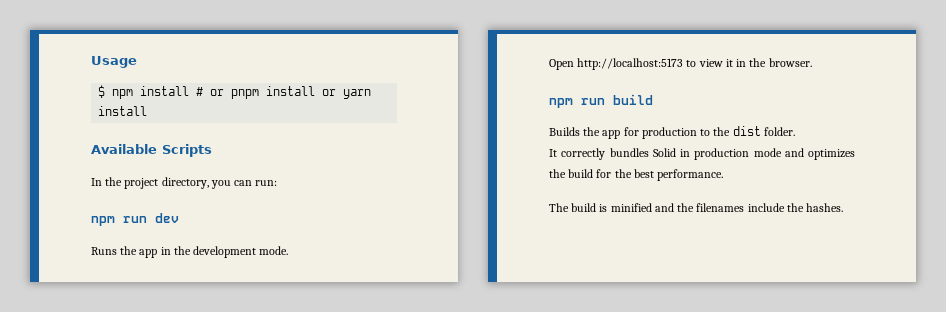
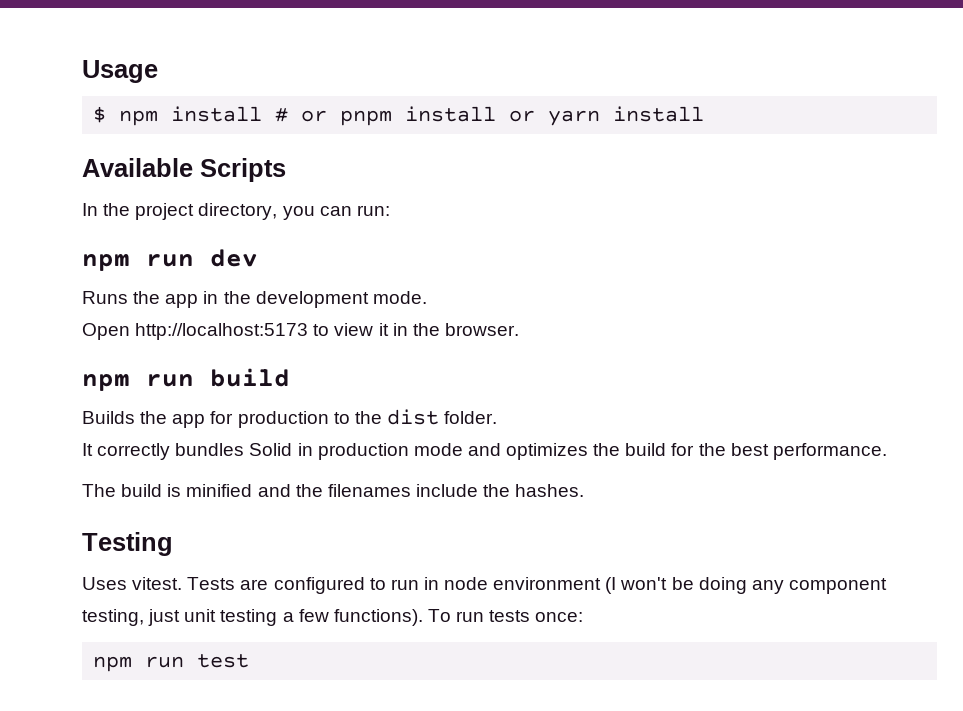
+ Testing
+ Uses vitest. Tests are configured to run in node environment (I won't be doing any component testing, just unit testing a few functions). To run tests once:
+ npm run test

